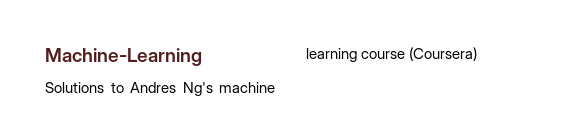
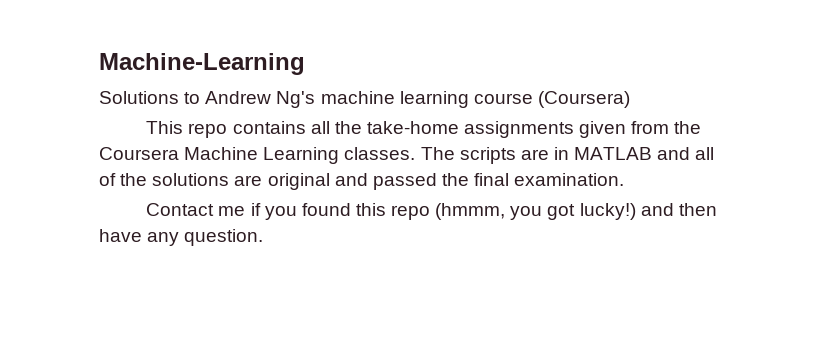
- Solutions to Andres Ng's machine learning course (Coursera)
+ Solutions to Andrew Ng's machine learning course (Coursera)
+ This repo contains all the take-home assignments given from the Coursera Machine Learning classes. The scripts are in MATLAB and all of the solutions are original and passed the final examination.
+ Contact me if you found this repo (hmmm, you got lucky!) and then have any question.

